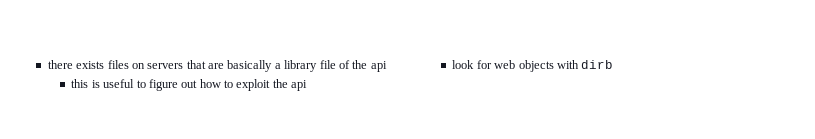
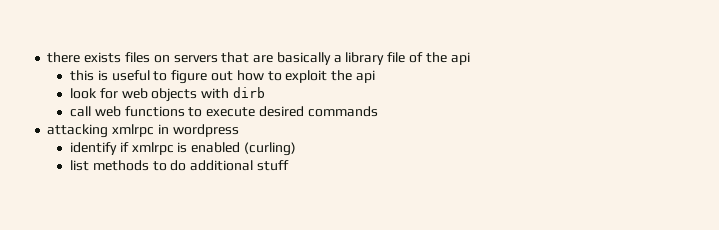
+ call web functions to execute desired commands
+ attacking xmlrpc in wordpress
+ identify if xmlrpc is enabled (curling)
+ list methods to do additional stuff

